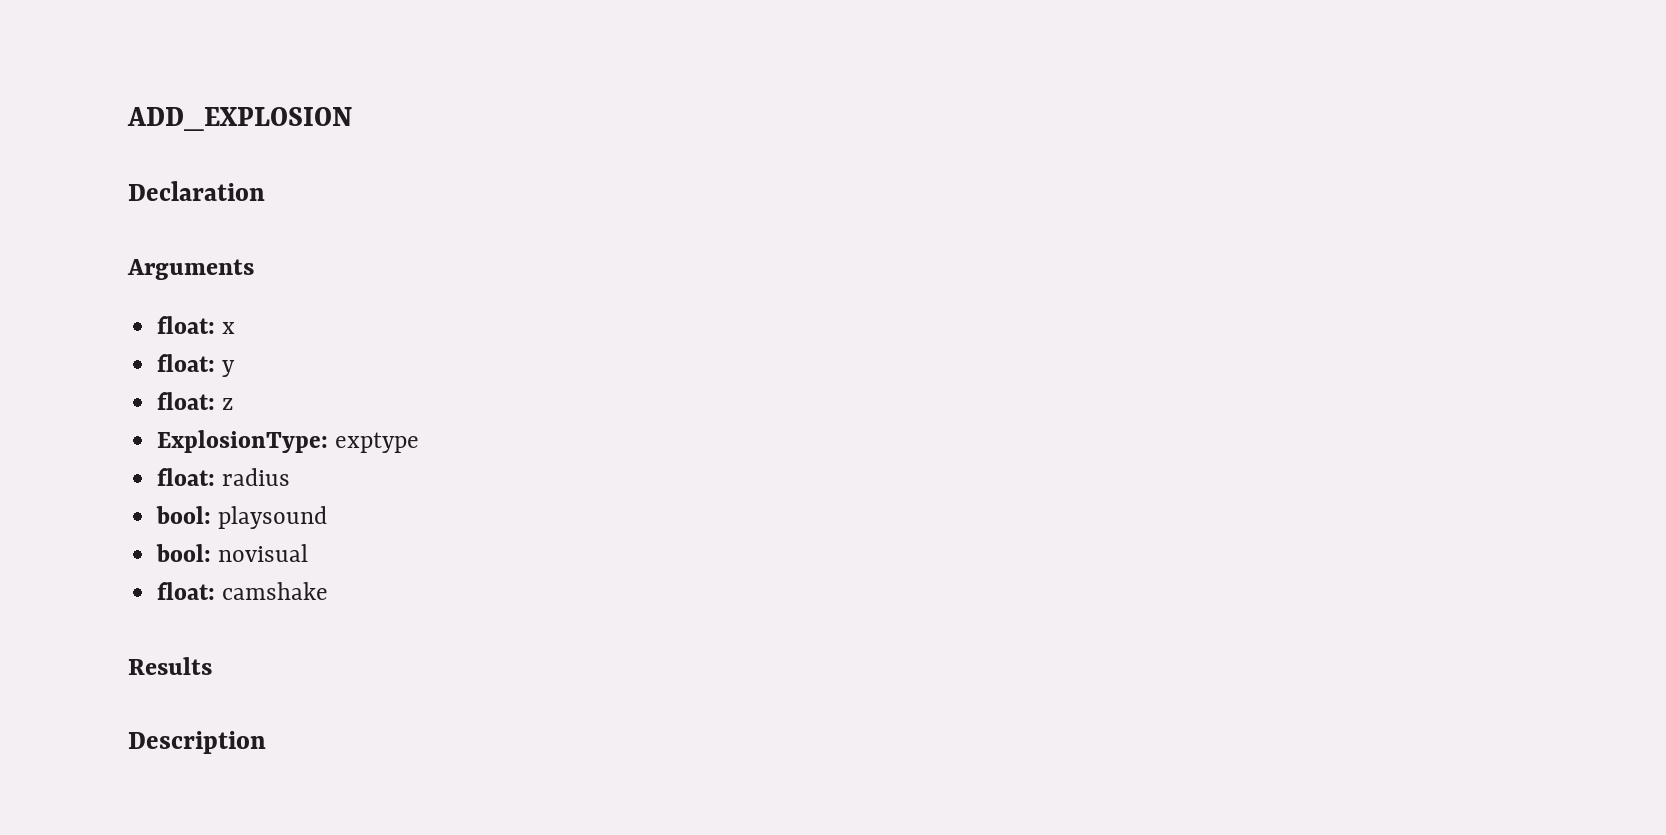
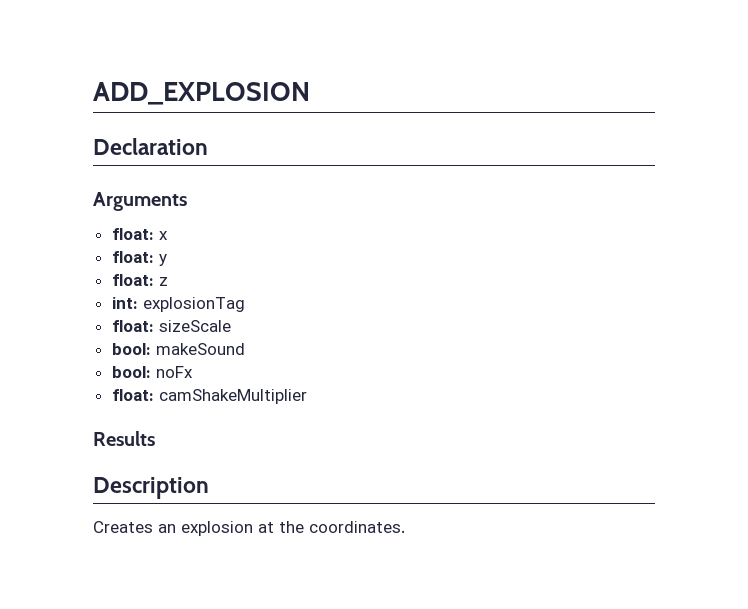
- ExplosionType: exptype
- float: radius
- bool: playsound
- bool: novisual
- float: camshake
+ int: explosionTag
+ float: sizeScale
+ bool: makeSound
+ bool: noFx
+ float: camShakeMultiplier
+ Creates an explosion at the coordinates.

